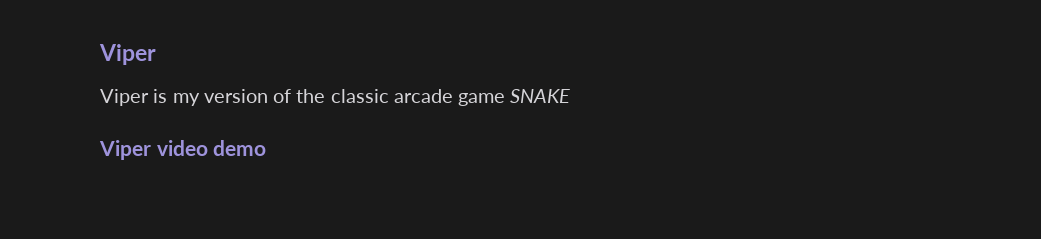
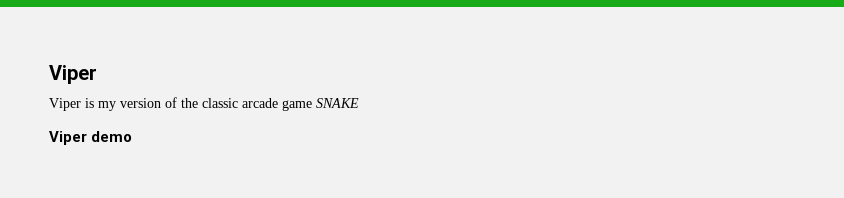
- Viper video demo
+ Viper demo

